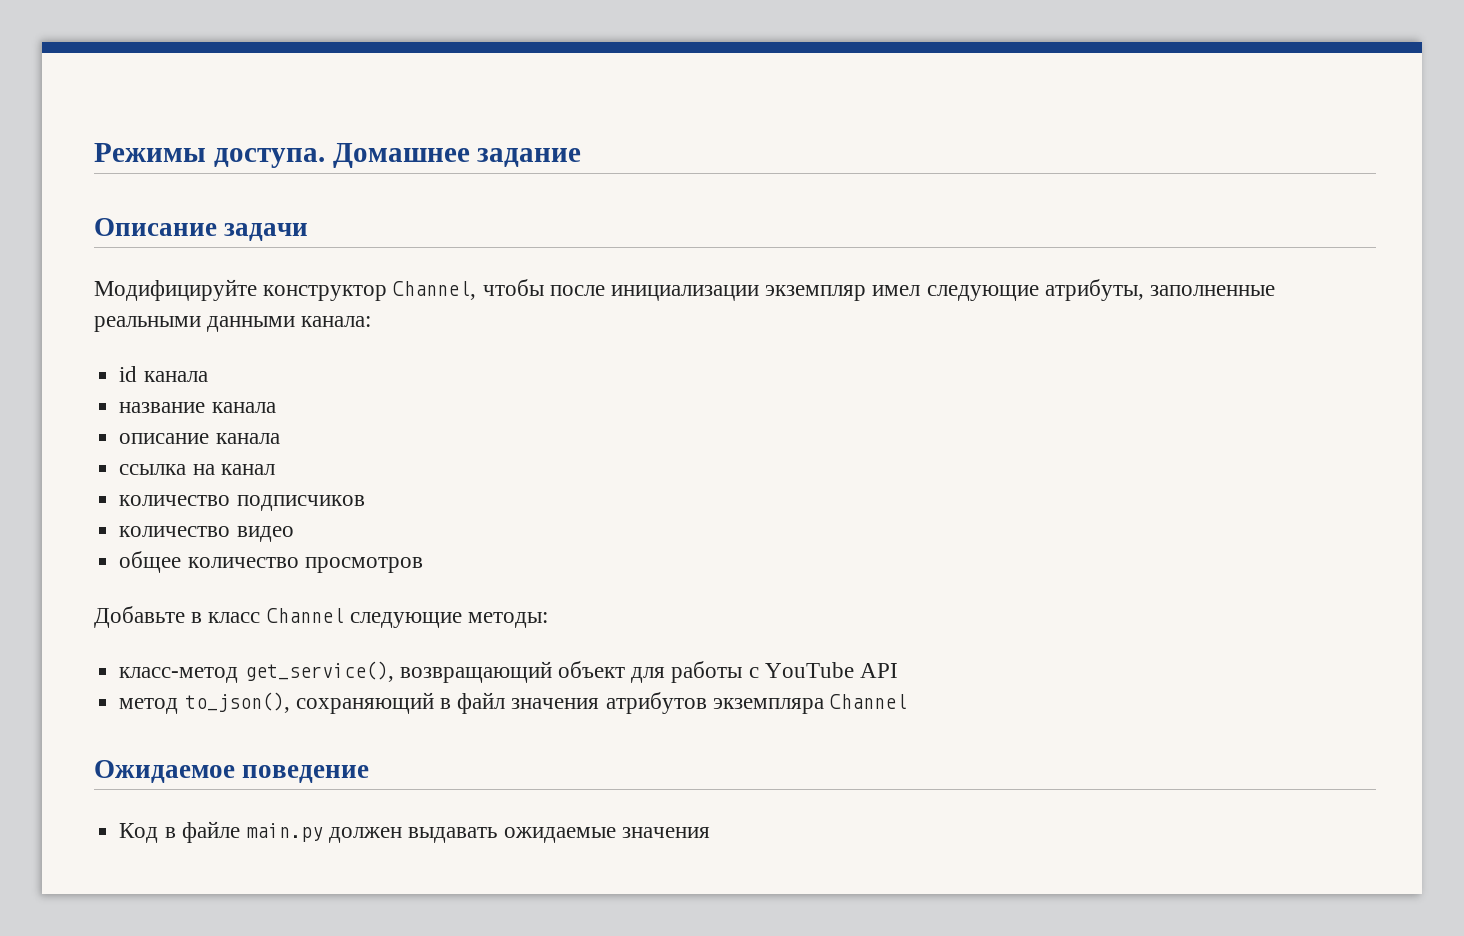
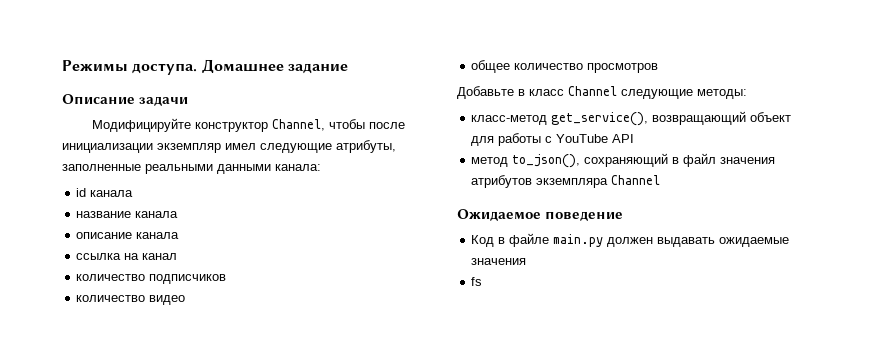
+ fs

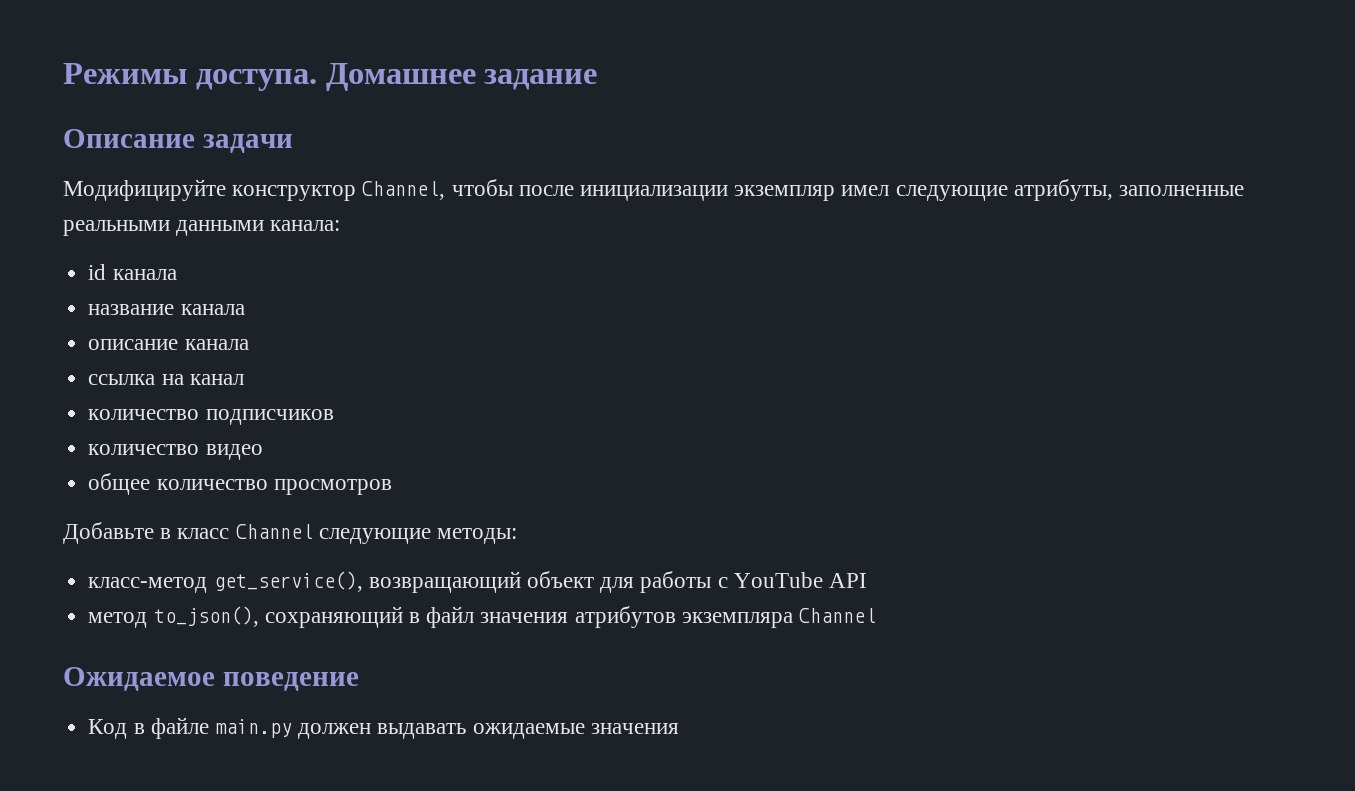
- fs

